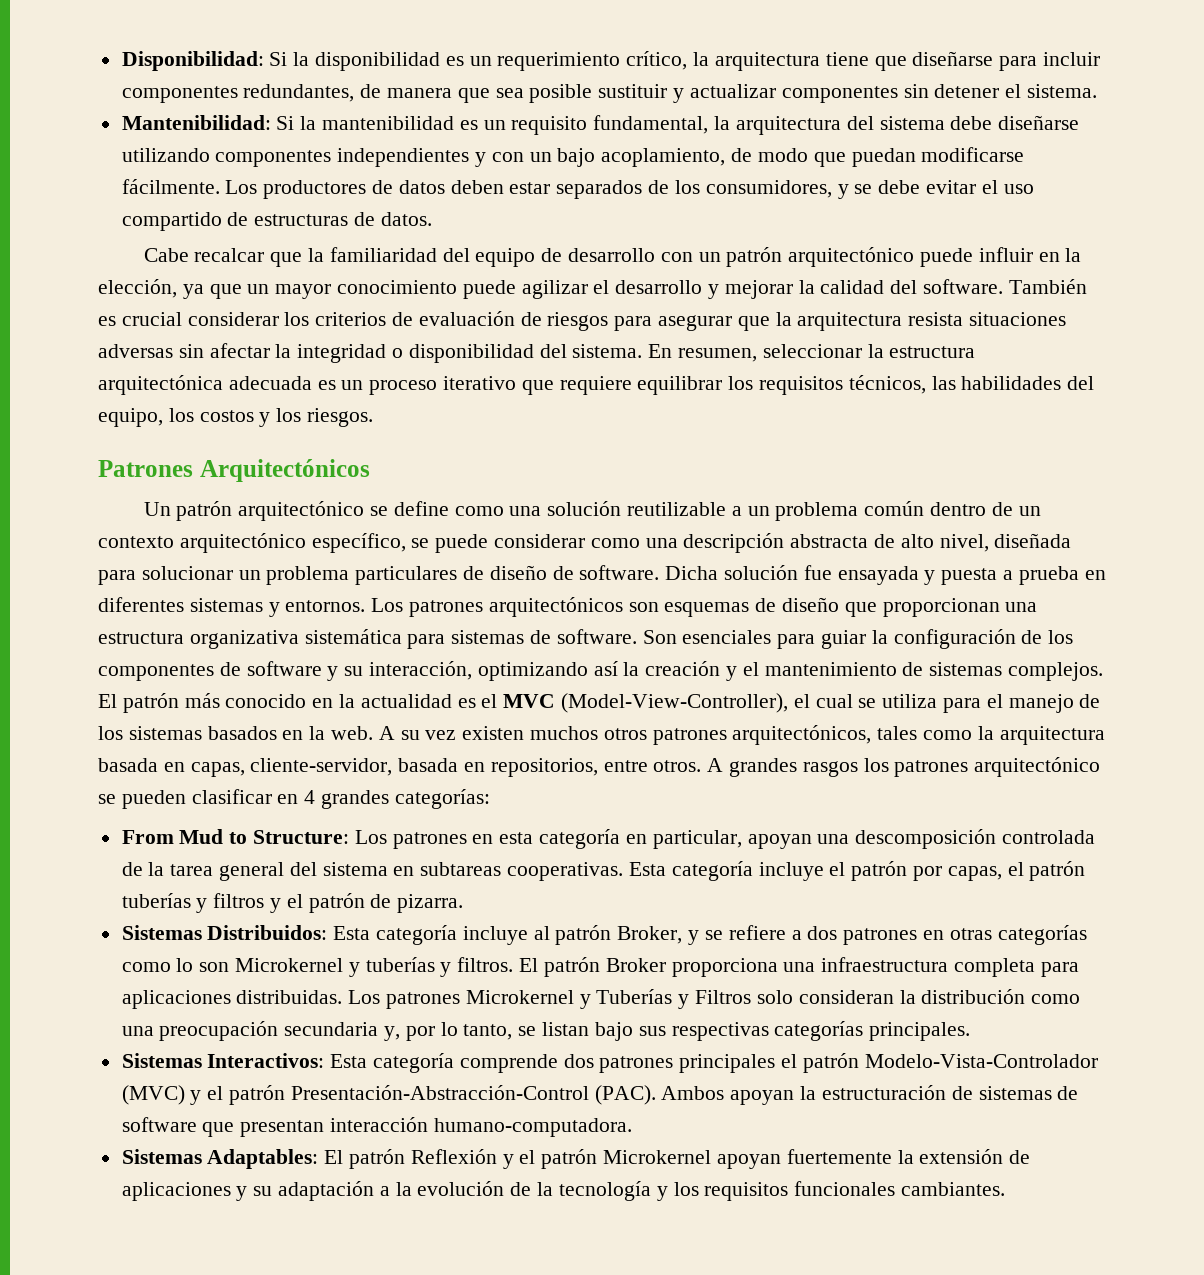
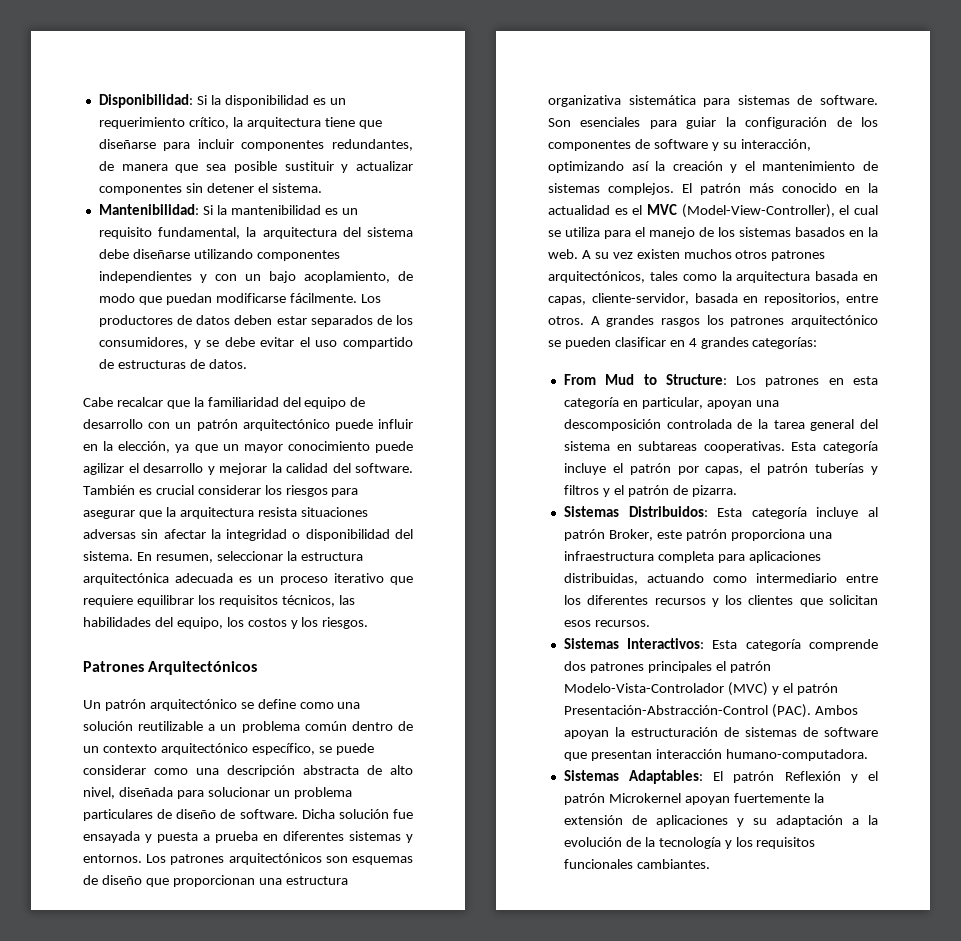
- También es crucial considerar los criterios de evaluación de riesgos para asegurar que la arquitectura resista situaciones adversas sin afectar la integridad o disponibilidad del sistema.
+ También es crucial considerar los riesgos para asegurar que la arquitectura resista situaciones adversas sin afectar la integridad o disponibilidad del sistema.
- Sistemas Distribuidos: Esta categoría incluye al patrón Broker, y se refiere a dos patrones en otras categorías como lo son Microkernel y tuberías y filtros. El patrón Broker proporciona una infraestructura completa para aplicaciones distribuidas. Los patrones Microkernel y Tuberías y Filtros solo consideran la distribución como una preocupación secundaria y, por lo tanto, se listan bajo sus respectivas categorías principales.
+ Sistemas Distribuidos: Esta categoría incluye al patrón Broker, este patrón proporciona una infraestructura completa para aplicaciones distribuidas, actuando como intermediario entre los diferentes recursos y los clientes que solicitan esos recursos.

